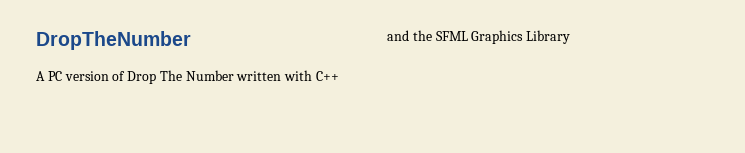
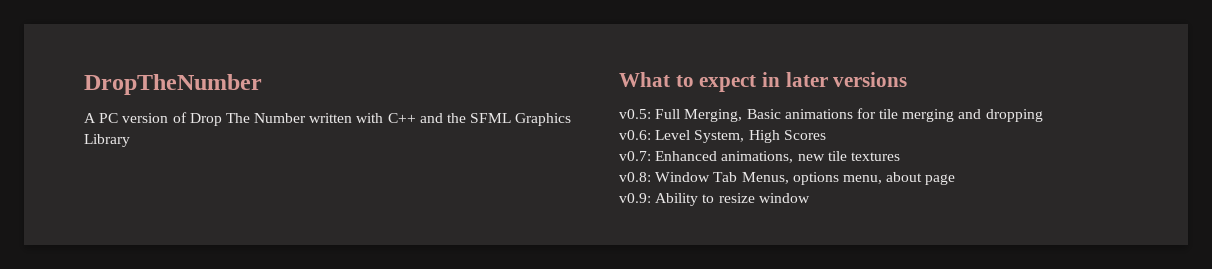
+ What to expect in later versions
+ v0.5: Full Merging, Basic animations for tile merging and dropping
+ v0.6: Level System, High Scores
+ v0.7: Enhanced animations, new tile textures
+ v0.8: Window Tab Menus, options menu, about page
+ v0.9: Ability to resize window

